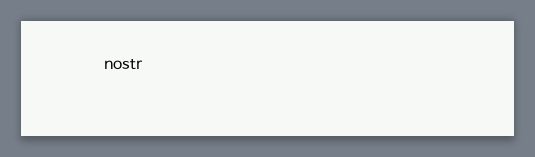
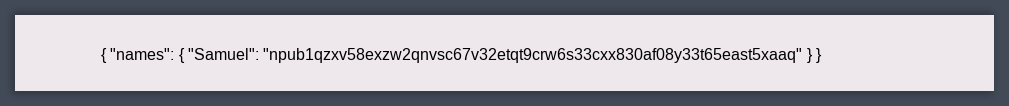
- nostr
+ { "names": { "Samuel": "npub1qzxv58exzw2qnvsc67v32etqt9crw6s33cxx830af08y33t65east5xaaq" } }

